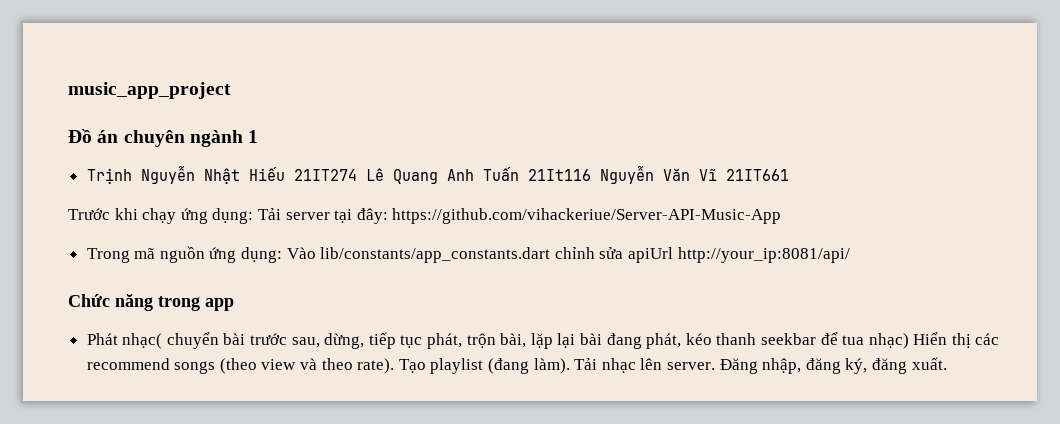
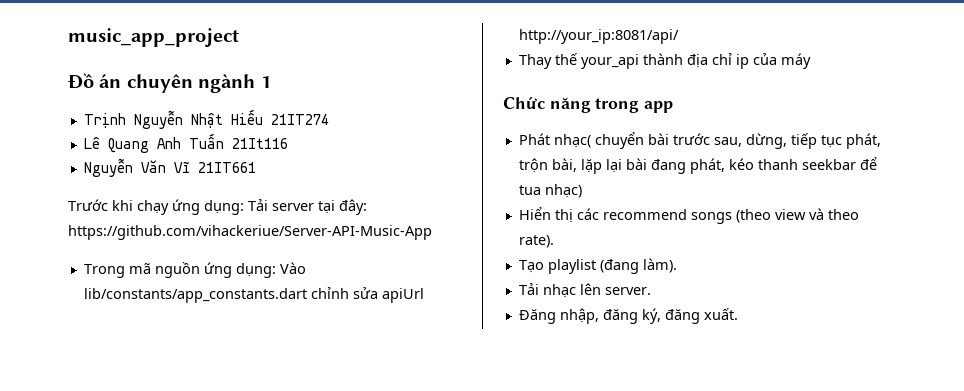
- Trịnh Nguyễn Nhật Hiếu 21IT274 Lê Quang Anh Tuấn 21It116 Nguyễn Văn Vĩ 21IT661
+ Trịnh Nguyễn Nhật Hiếu 21IT274
+ Lê Quang Anh Tuấn 21It116
+ Nguyễn Văn Vĩ 21IT661
+ Thay thế your_api thành địa chỉ ip của máy
- Phát nhạc( chuyển bài trước sau, dừng, tiếp tục phát, trộn bài, lặp lại bài đang phát, kéo thanh seekbar để tua nhạc) Hiển thị các recommend songs (theo view và theo rate). Tạo playlist (đang làm). Tải nhạc lên server. Đăng nhập, đăng ký, đăng xuất.
+ Phát nhạc( chuyển bài trước sau, dừng, tiếp tục phát, trộn bài, lặp lại bài đang phát, kéo thanh seekbar để tua nhạc)
+ Hiển thị các recommend songs (theo view và theo rate).
+ Tạo playlist (đang làm).
+ Tải nhạc lên server.
+ Đăng nhập, đăng ký, đăng xuất.

